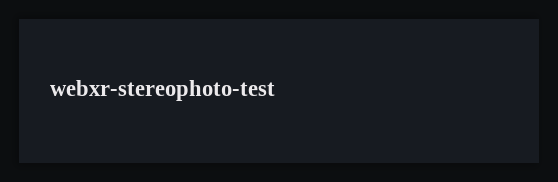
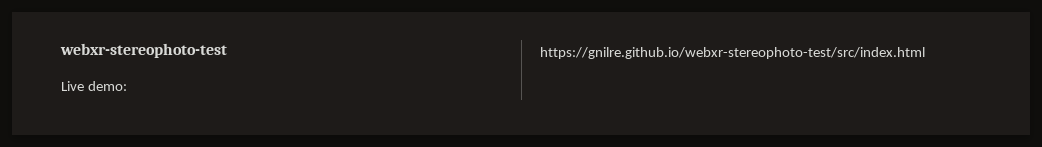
+ Live demo: https://gnilre.github.io/webxr-stereophoto-test/src/index.html

